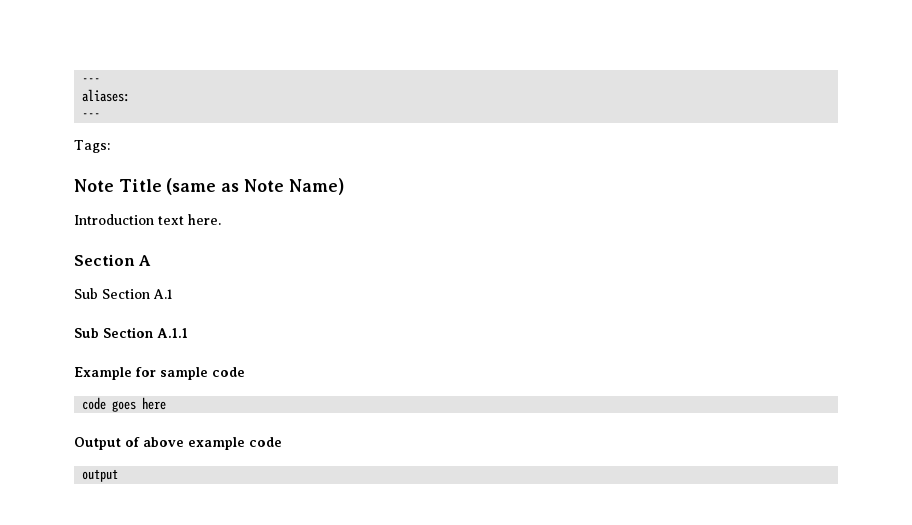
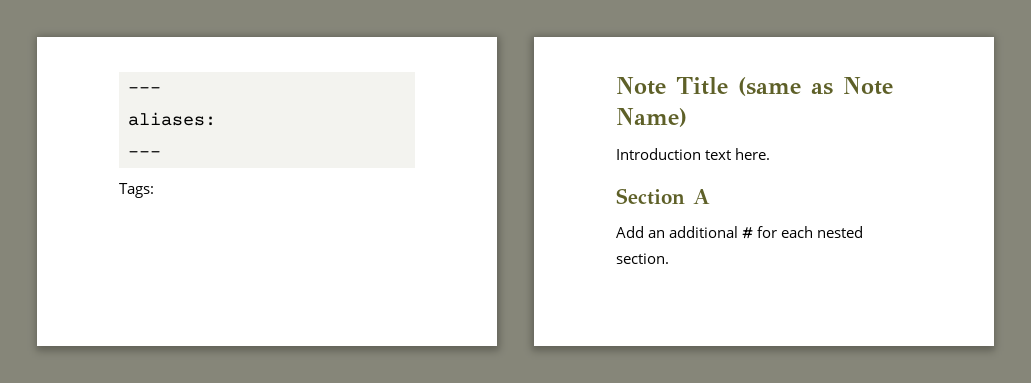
- Sub Section A.1
- Sub Section A.1.1
- Example for sample code
- code goes here
- Output of above example code
- output
+ Add an additional # for each nested section.

